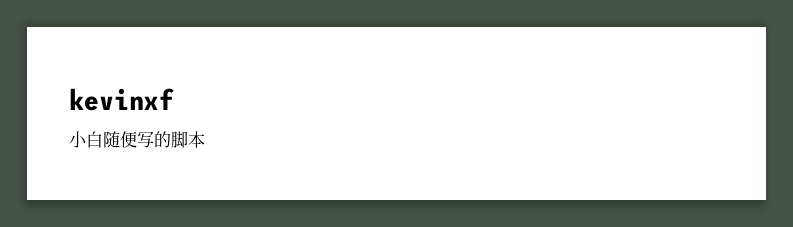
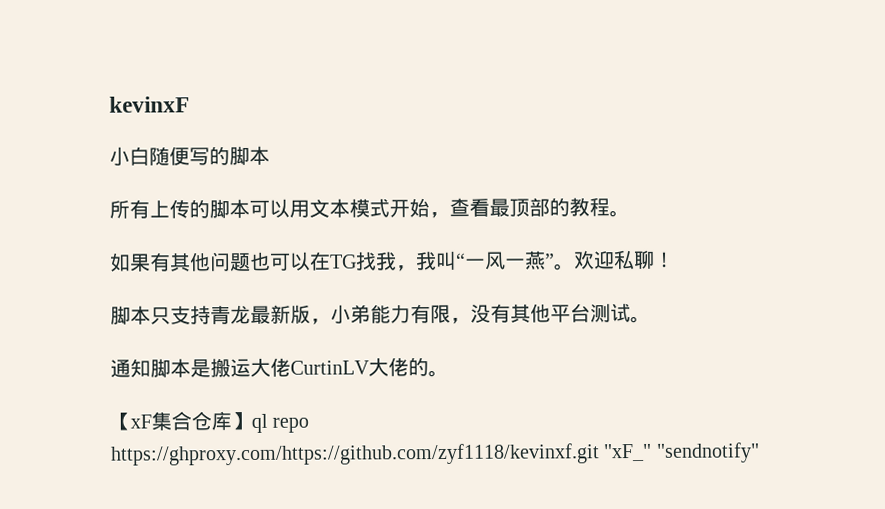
- kevinxf
+ kevinxF
+ 所有上传的脚本可以用文本模式开始，查看最顶部的教程。
+ 如果有其他问题也可以在TG找我，我叫“一风一燕”。欢迎私聊！
+ 脚本只支持青龙最新版，小弟能力有限，没有其他平台测试。
+ 通知脚本是搬运大佬CurtinLV大佬的。
+ 【xF集合仓库】ql repo https://ghproxy.com/https://github.com/zyf1118/kevinxf.git "xF_" "sendnotify"

